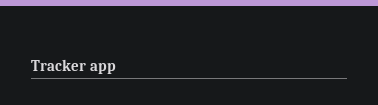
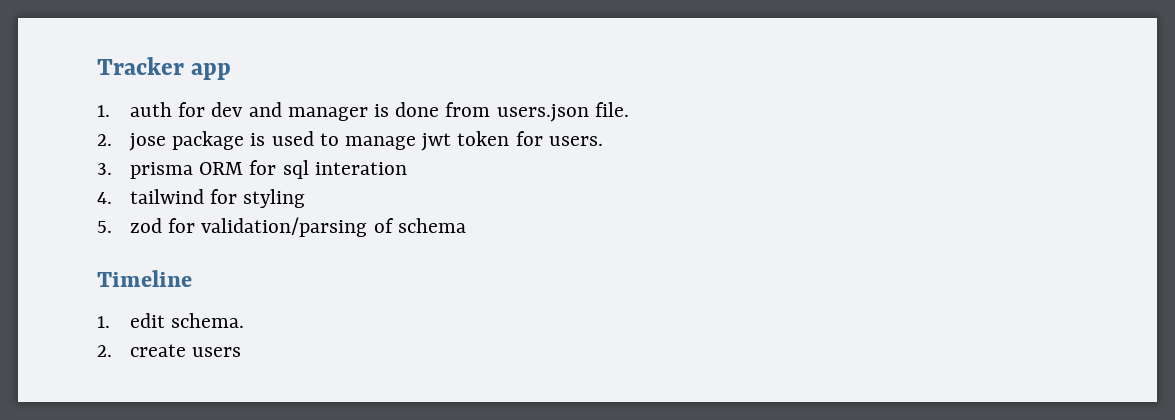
+ 1. auth for dev and manager is done from users.json file.
+ 2. jose package is used to manage jwt token for users.
+ 3. prisma ORM for sql interation
+ 4. tailwind for styling
+ 5. zod for validation/parsing of schema
+ Timeline
+ 1. edit schema.
+ 2. create users

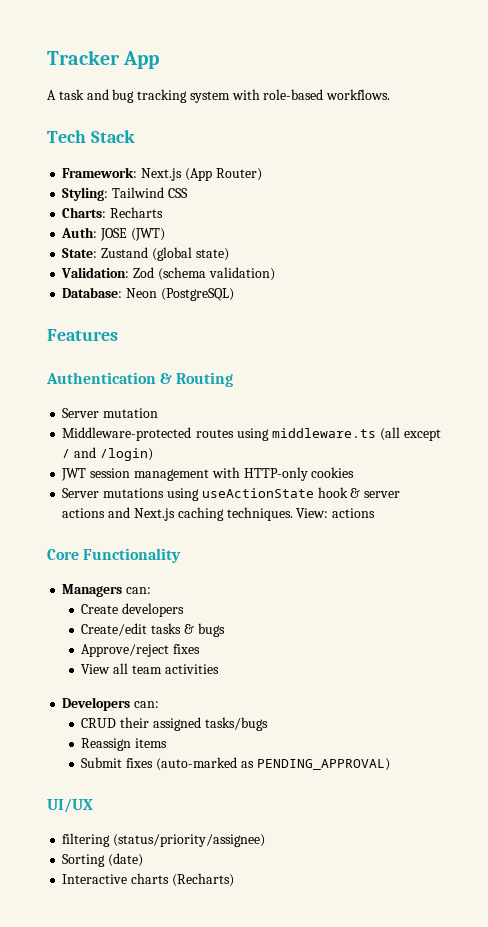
- Tracker app
- 1. auth for dev and manager is done from users.json file.
- 2. jose package is used to manage jwt token for users.
- 3. prisma ORM for sql interation
- 4. tailwind for styling
- 5. zod for validation/parsing of schema
- Timeline
- 1. edit schema.
- 2. create users
+ Tracker App
+ A task and bug tracking system with role-based workflows.
+ Tech Stack
+ Framework: Next.js (App Router)
+ Styling: Tailwind CSS
+ Charts: Recharts
+ Auth: JOSE (JWT)
+ State: Zustand (global state)
+ Validation: Zod (schema validation)
+ Database: Neon (PostgreSQL)
+ Features
+ Authentication & Routing
+ Server mutation
+ Middleware-protected routes using middleware.ts (all except / and /login)
+ JWT session management with HTTP-only cookies
+ Server mutations using useActionState hook & server actions and Next.js caching techniques. View: actions
+ Core Functionality
+ Managers can:
+ Create developers
+ Create/edit tasks & bugs
+ Approve/reject fixes
+ View all team activities
+ Developers can:
+ CRUD their assigned tasks/bugs
+ Reassign items
+ Submit fixes (auto-marked as PENDING_APPROVAL)
+ UI/UX
+ filtering (status/priority/assignee)
+ Sorting (date)
+ Interactive charts (Recharts)

